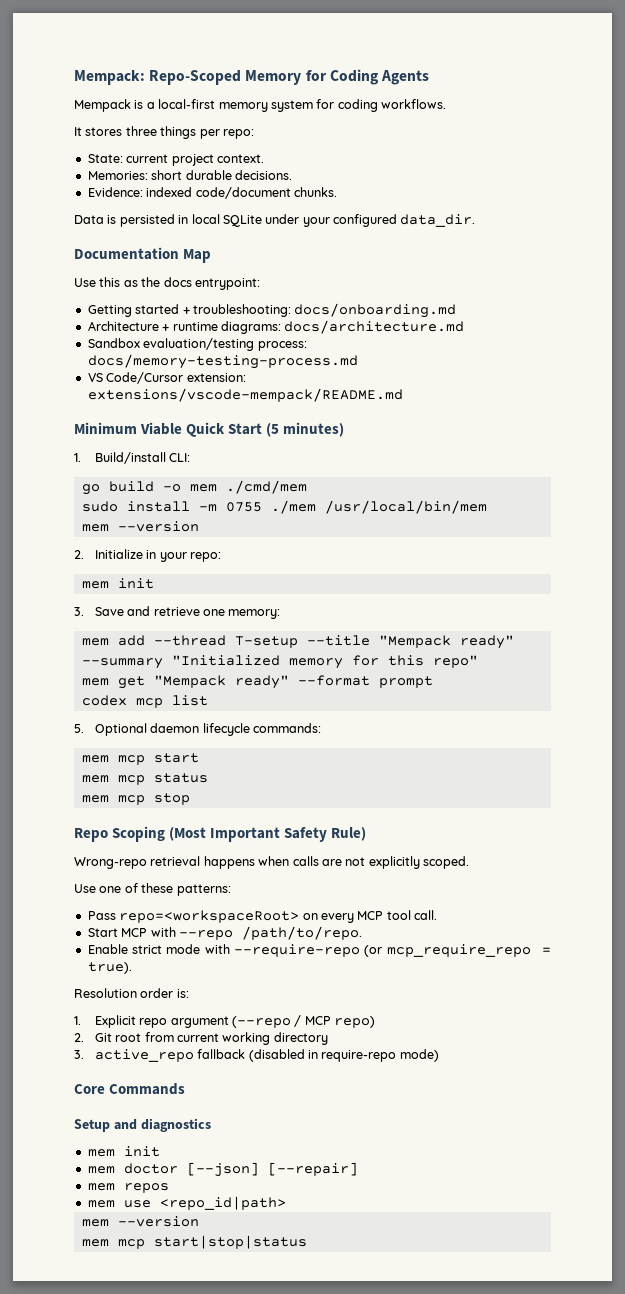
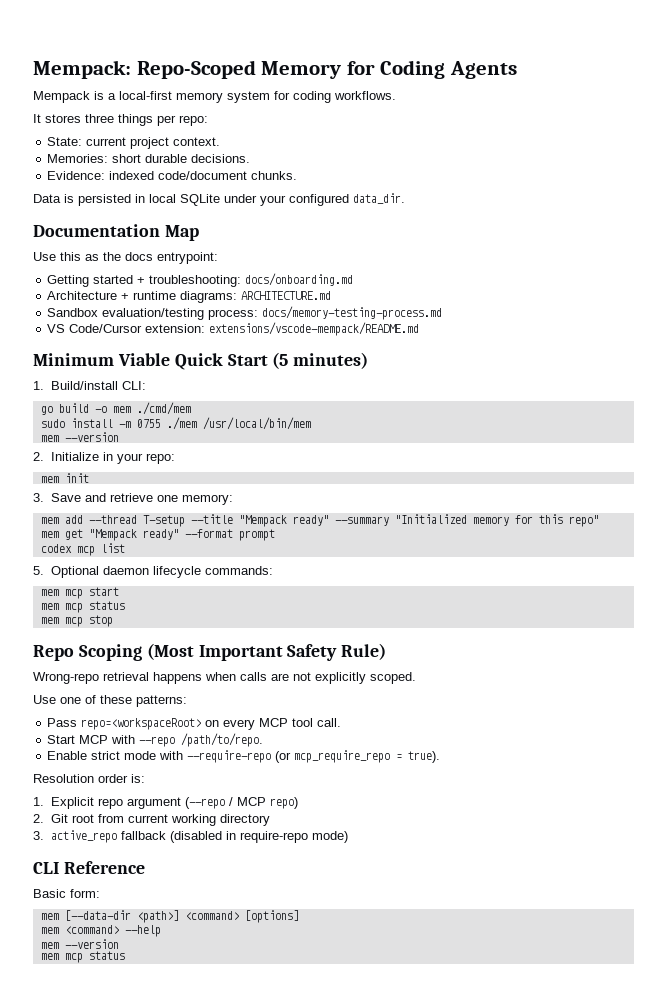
- Architecture + runtime diagrams: docs/architecture.md
+ Architecture + runtime diagrams: ARCHITECTURE.md
- Core Commands
- Setup and diagnostics
- mem init
- mem doctor [--json] [--repair]
- mem repos
- mem use <repo_id|path>
+ CLI Reference
+ Basic form:
+ mem [--data-dir <path>] <command> [options]
+ mem <command> --help
  mem --version
- mem mcp start|stop|status
+ mem mcp status

